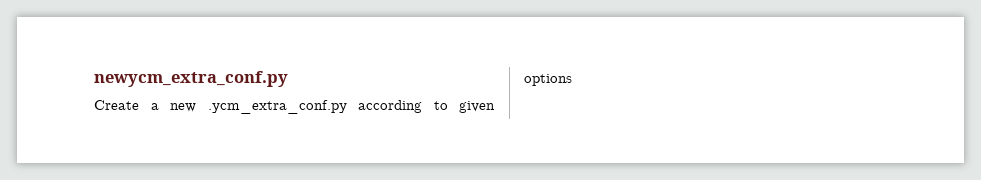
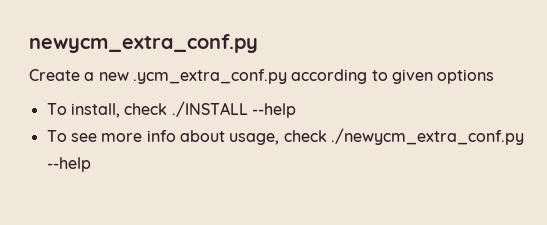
+ To install, check ./INSTALL --help
+ To see more info about usage, check ./newycm_extra_conf.py --help

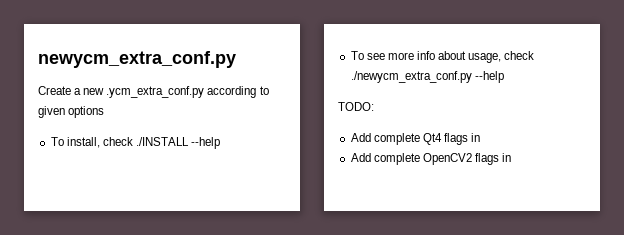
+ TODO:
+ Add complete Qt4 flags in
+ Add complete OpenCV2 flags in

